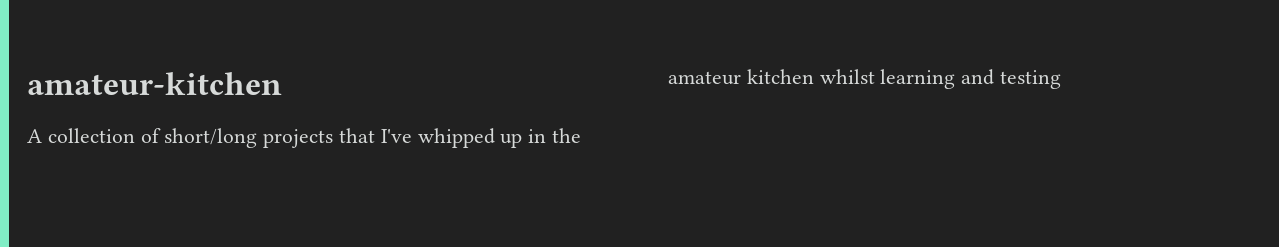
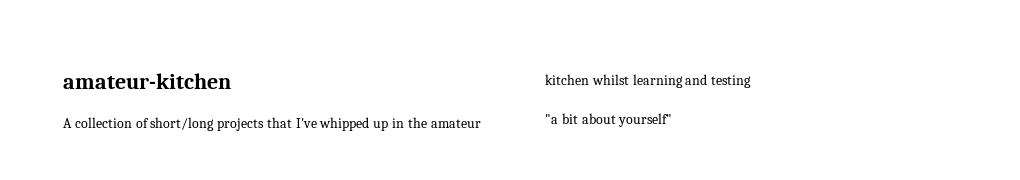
+ "a bit about yourself"

